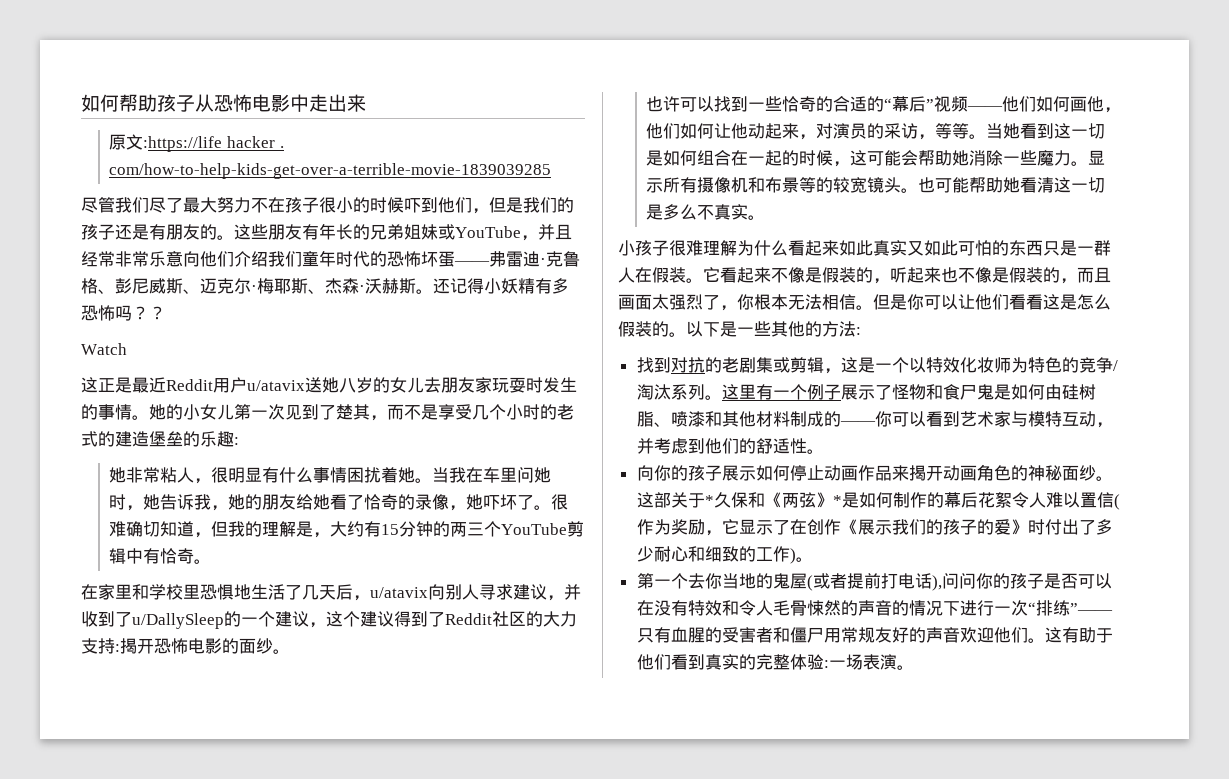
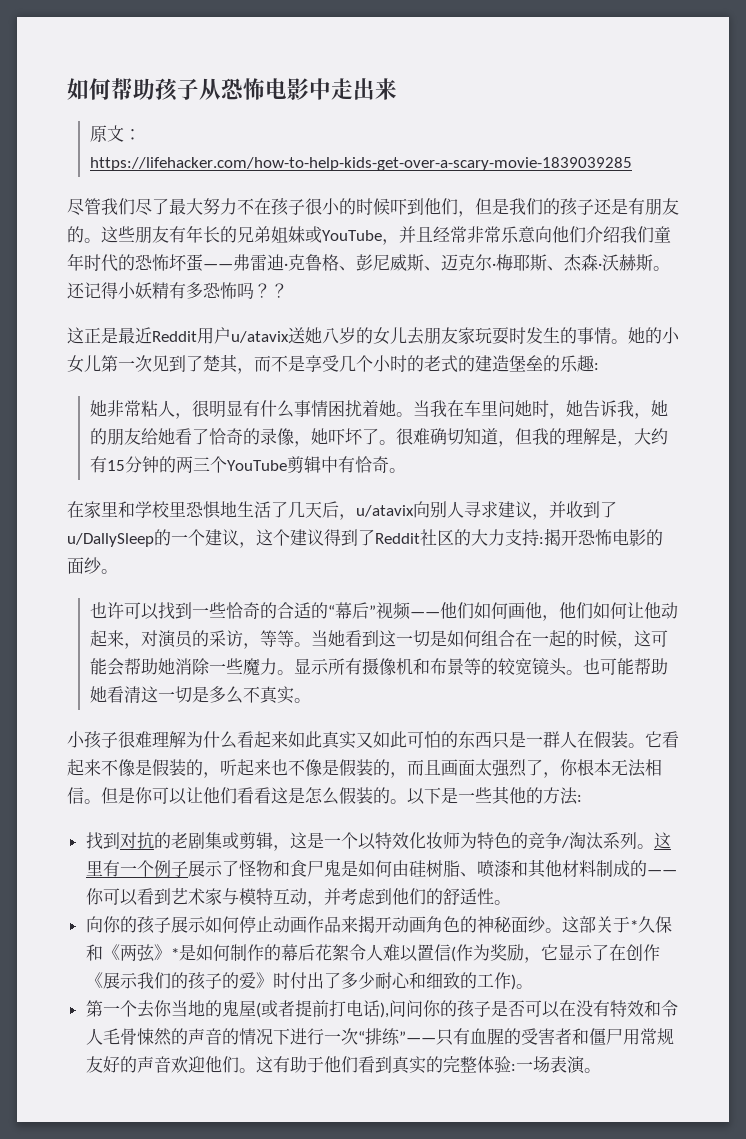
- 原文:https://life hacker . com/how-to-help-kids-get-over-a-terrible-movie-1839039285
+ 原文：https://lifehacker.com/how-to-help-kids-get-over-a-scary-movie-1839039285
- Watch

